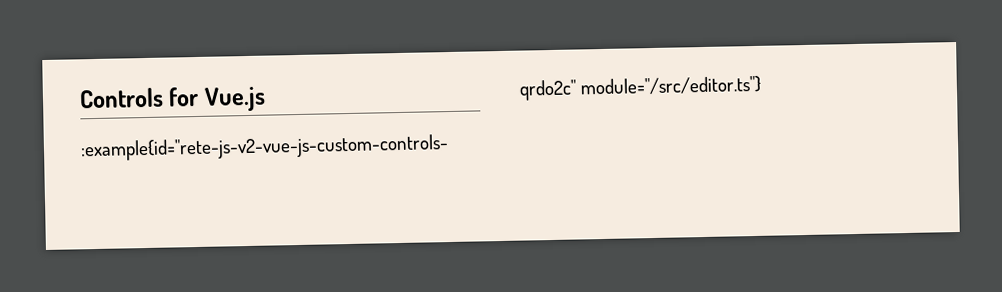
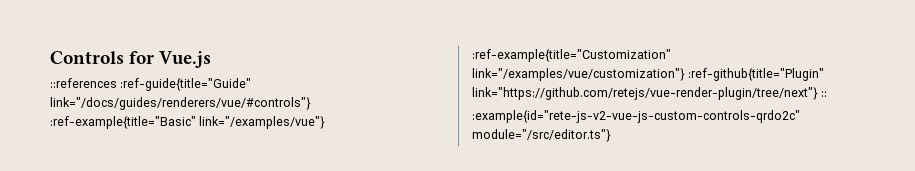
+ ::references :ref-guide{title="Guide" link="/docs/guides/renderers/vue/#controls"} :ref-example{title="Basic" link="/examples/vue"} :ref-example{title="Customization" link="/examples/vue/customization"} :ref-github{title="Plugin" link="https://github.com/retejs/vue-render-plugin/tree/next"} ::

